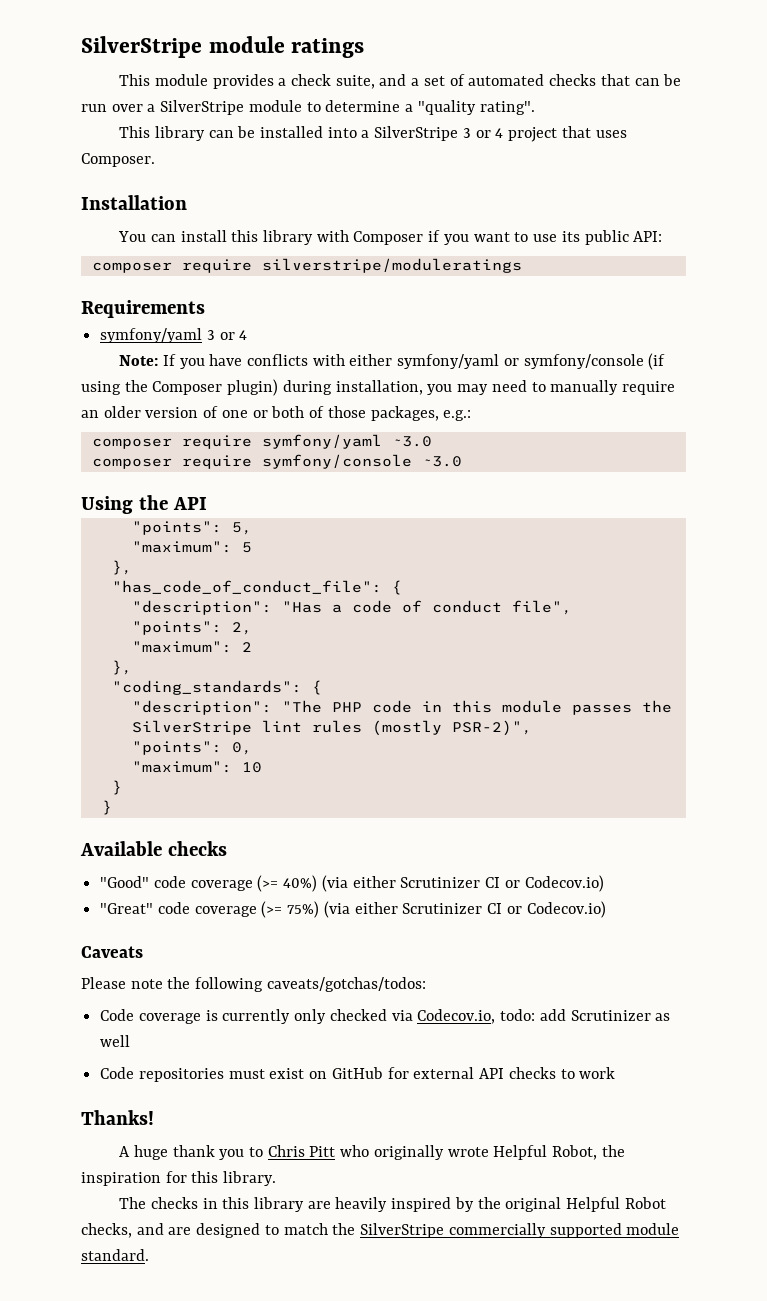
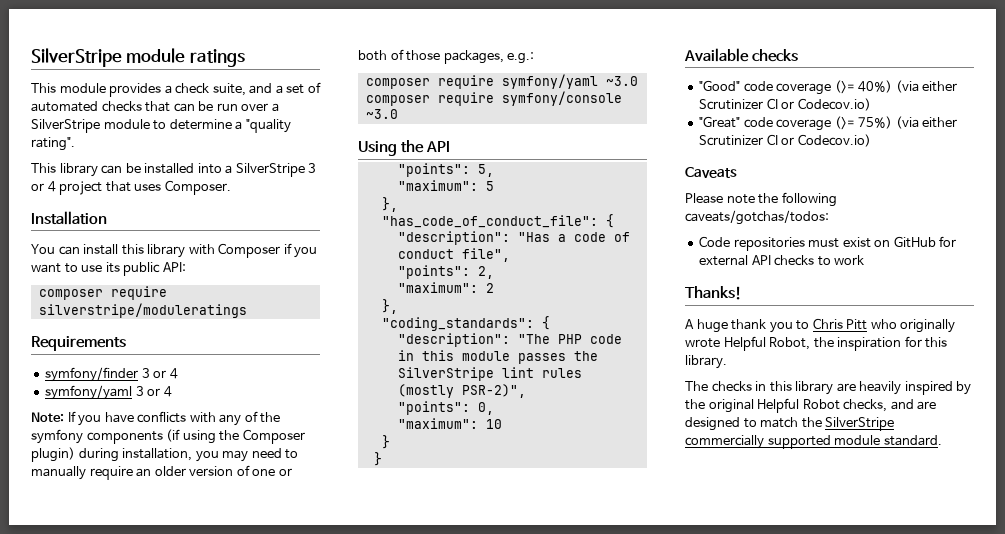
+ symfony/finder 3 or 4
- Note: If you have conflicts with either symfony/yaml or symfony/console (if using the Composer plugin) during installation, you may need to manually require an older version of one or both of those packages, e.g.:
+ Note: If you have conflicts with any of the symfony components (if using the Composer plugin) during installation, you may need to manually require an older version of one or both of those packages, e.g.:
- Code coverage is currently only checked via Codecov.io, todo: add Scrutinizer as well

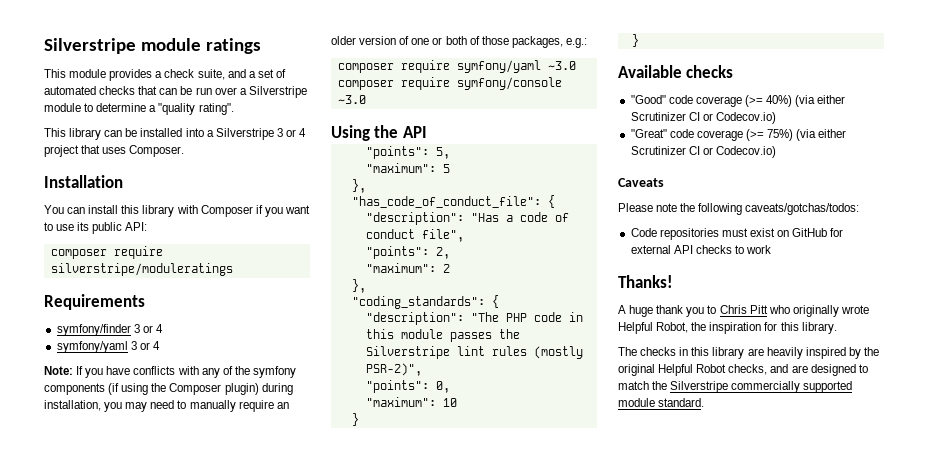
- SilverStripe module ratings
+ Silverstripe module ratings
- This module provides a check suite, and a set of automated checks that can be run over a SilverStripe module to determine a "quality rating".
+ This module provides a check suite, and a set of automated checks that can be run over a Silverstripe module to determine a "quality rating".
- This library can be installed into a SilverStripe 3 or 4 project that uses Composer.
+ This library can be installed into a Silverstripe 3 or 4 project that uses Composer.
- "description": "The PHP code in this module passes the SilverStripe lint rules (mostly PSR-2)",
+ "description": "The PHP code in this module passes the Silverstripe lint rules (mostly PSR-2)",
- The checks in this library are heavily inspired by the original Helpful Robot checks, and are designed to match the SilverStripe commercially supported module standard.
+ The checks in this library are heavily inspired by the original Helpful Robot checks, and are designed to match the Silverstripe commercially supported module standard.

